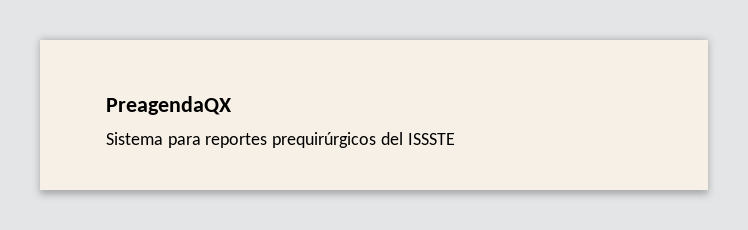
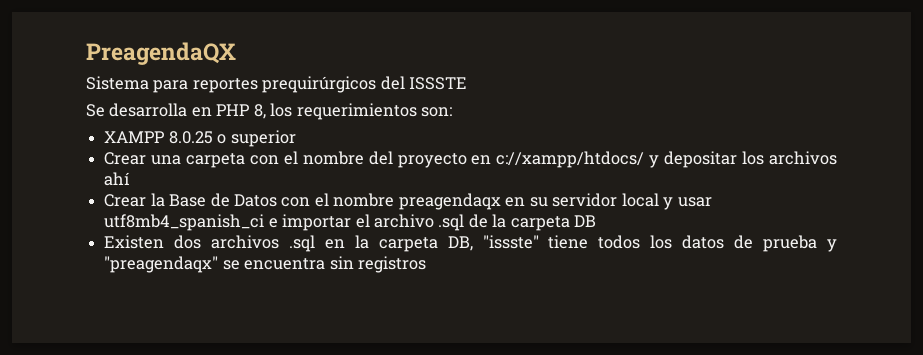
+ Se desarrolla en PHP 8, los requerimientos son:
+ XAMPP 8.0.25 o superior
+ Crear una carpeta con el nombre del proyecto en c://xampp/htdocs/ y depositar los archivos ahí
+ Crear la Base de Datos con el nombre preagendaqx en su servidor local y usar utf8mb4_spanish_ci e importar el archivo .sql de la carpeta DB
+ Existen dos archivos .sql en la carpeta DB, "issste" tiene todos los datos de prueba y "preagendaqx" se encuentra sin registros

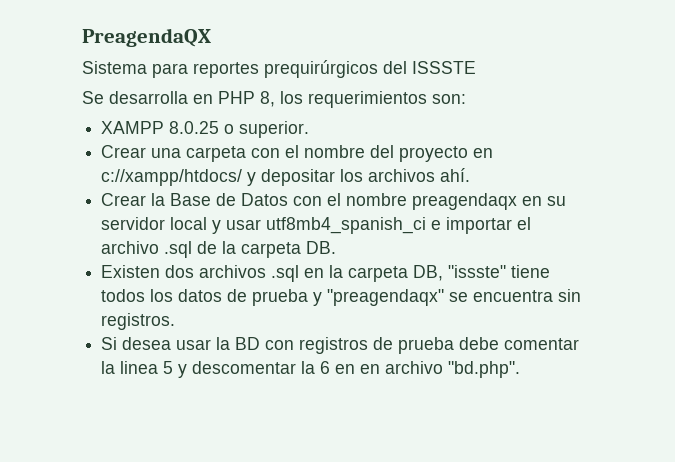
- XAMPP 8.0.25 o superior
+ XAMPP 8.0.25 o superior.
- Crear una carpeta con el nombre del proyecto en c://xampp/htdocs/ y depositar los archivos ahí
+ Crear una carpeta con el nombre del proyecto en c://xampp/htdocs/ y depositar los archivos ahí.
- Crear la Base de Datos con el nombre preagendaqx en su servidor local y usar utf8mb4_spanish_ci e importar el archivo .sql de la carpeta DB
+ Crear la Base de Datos con el nombre preagendaqx en su servidor local y usar utf8mb4_spanish_ci e importar el archivo .sql de la carpeta DB.
- Existen dos archivos .sql en la carpeta DB, "issste" tiene todos los datos de prueba y "preagendaqx" se encuentra sin registros
+ Existen dos archivos .sql en la carpeta DB, "issste" tiene todos los datos de prueba y "preagendaqx" se encuentra sin registros.
+ Si desea usar la BD con registros de prueba debe comentar la linea 5 y descomentar la 6 en en archivo "bd.php".

